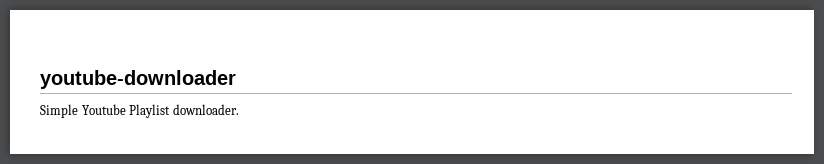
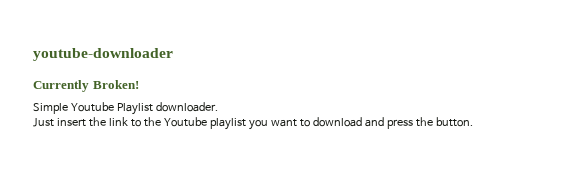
+ Currently Broken!
+ Just insert the link to the Youtube playlist you want to download and press the button.

